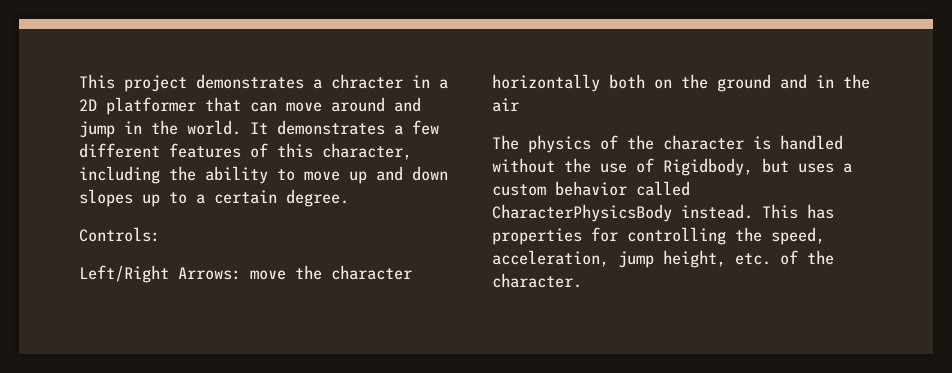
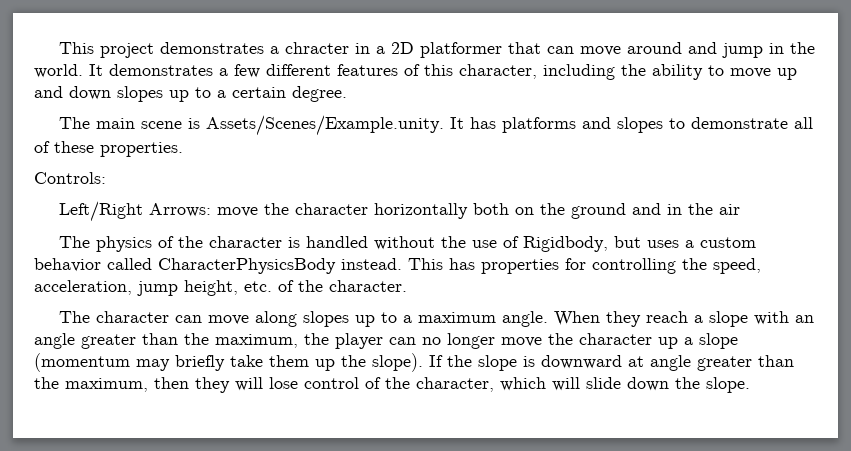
+ The main scene is Assets/Scenes/Example.unity. It has platforms and slopes to demonstrate all of these properties.
+ The character can move along slopes up to a maximum angle. When they reach a slope with an angle greater than the maximum, the player can no longer move the character up a slope (momentum may briefly take them up the slope). If the slope is downward at angle greater than the maximum, then they will lose control of the character, which will slide down the slope.

